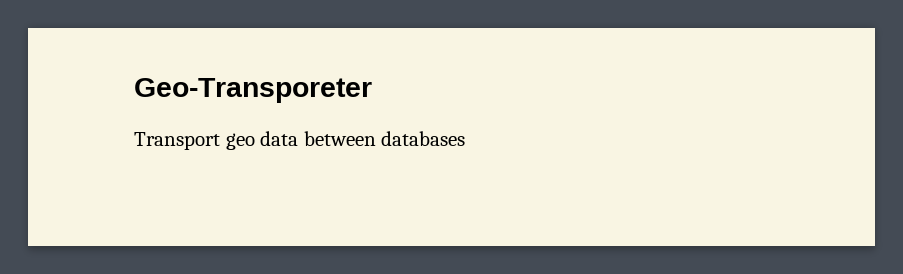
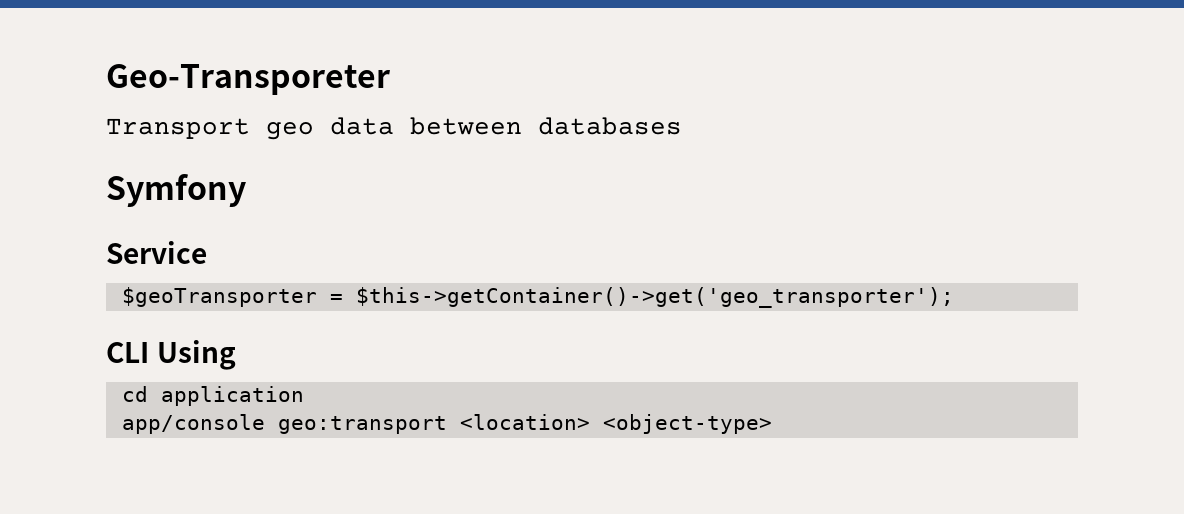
+ Symfony
+ Service
+ $geoTransporter = $this->getContainer()->get('geo_transporter');
+ CLI Using
+ cd application
+ app/console geo:transport <location> <object-type>

